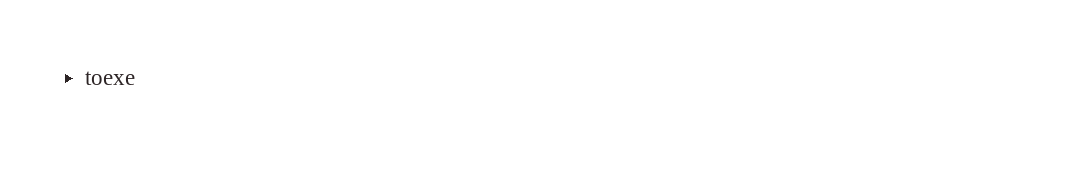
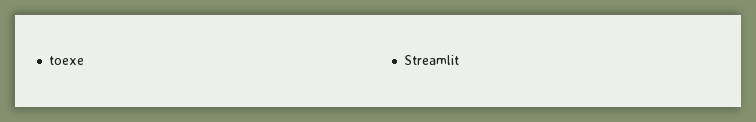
+ Streamlit

